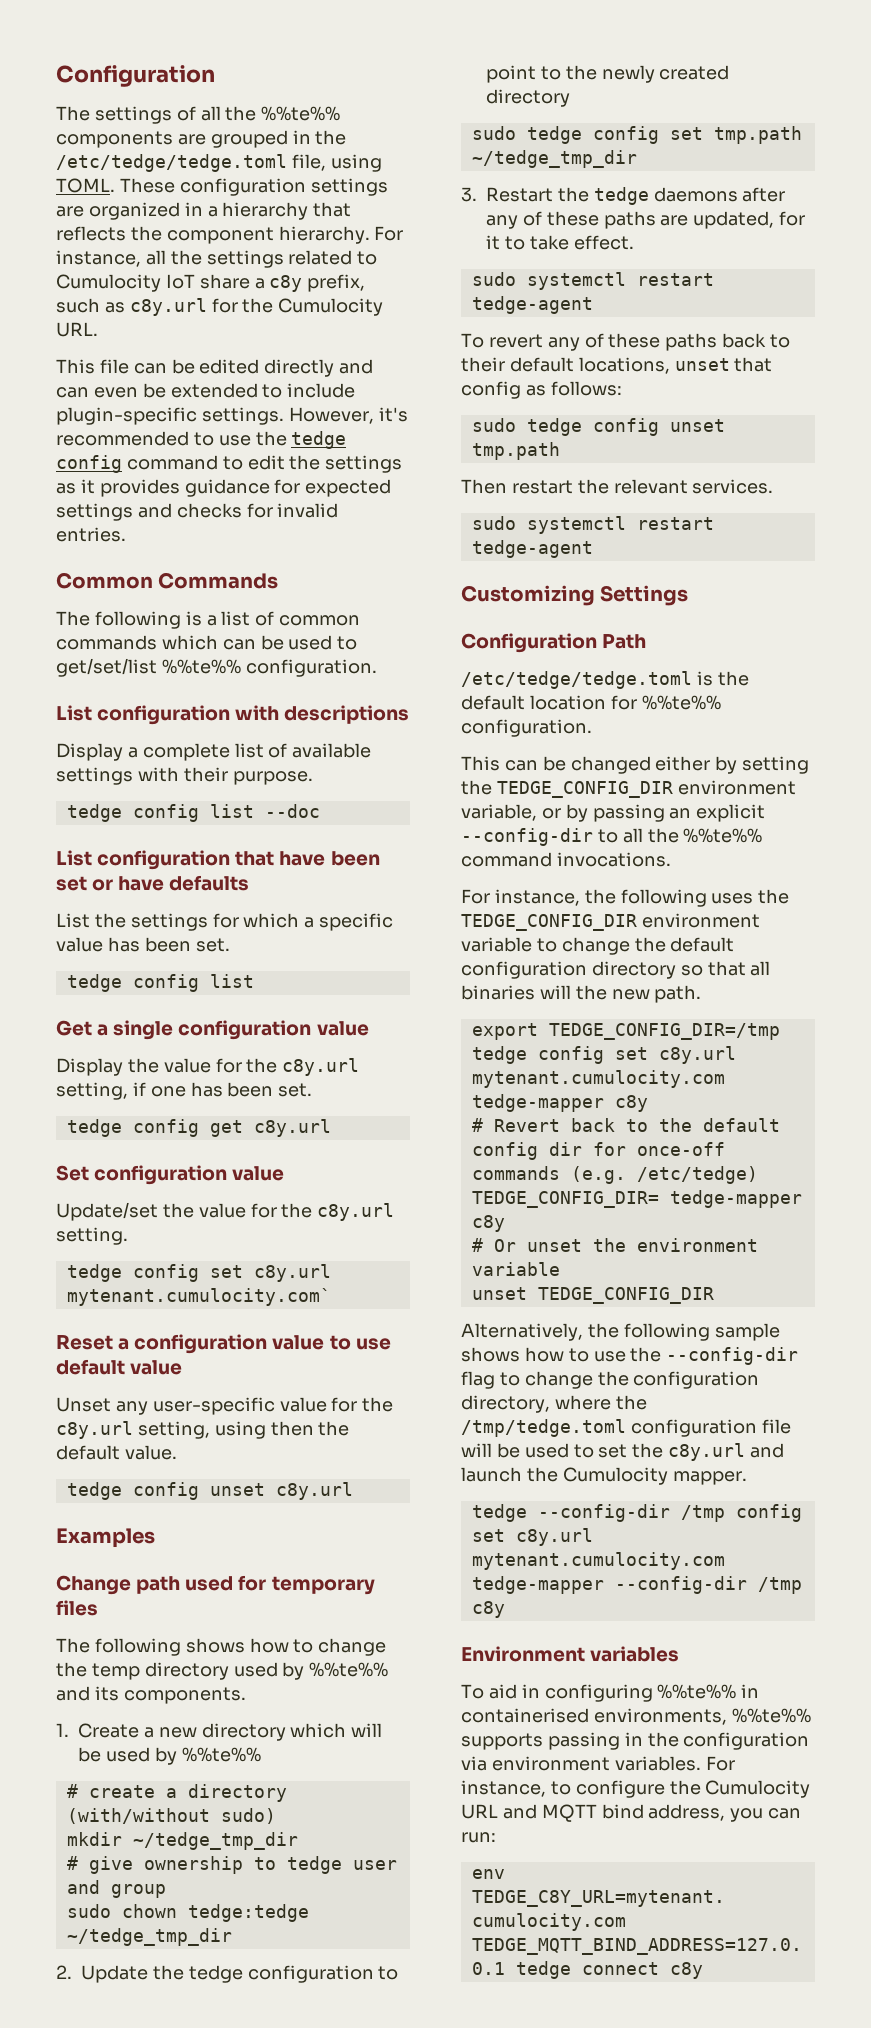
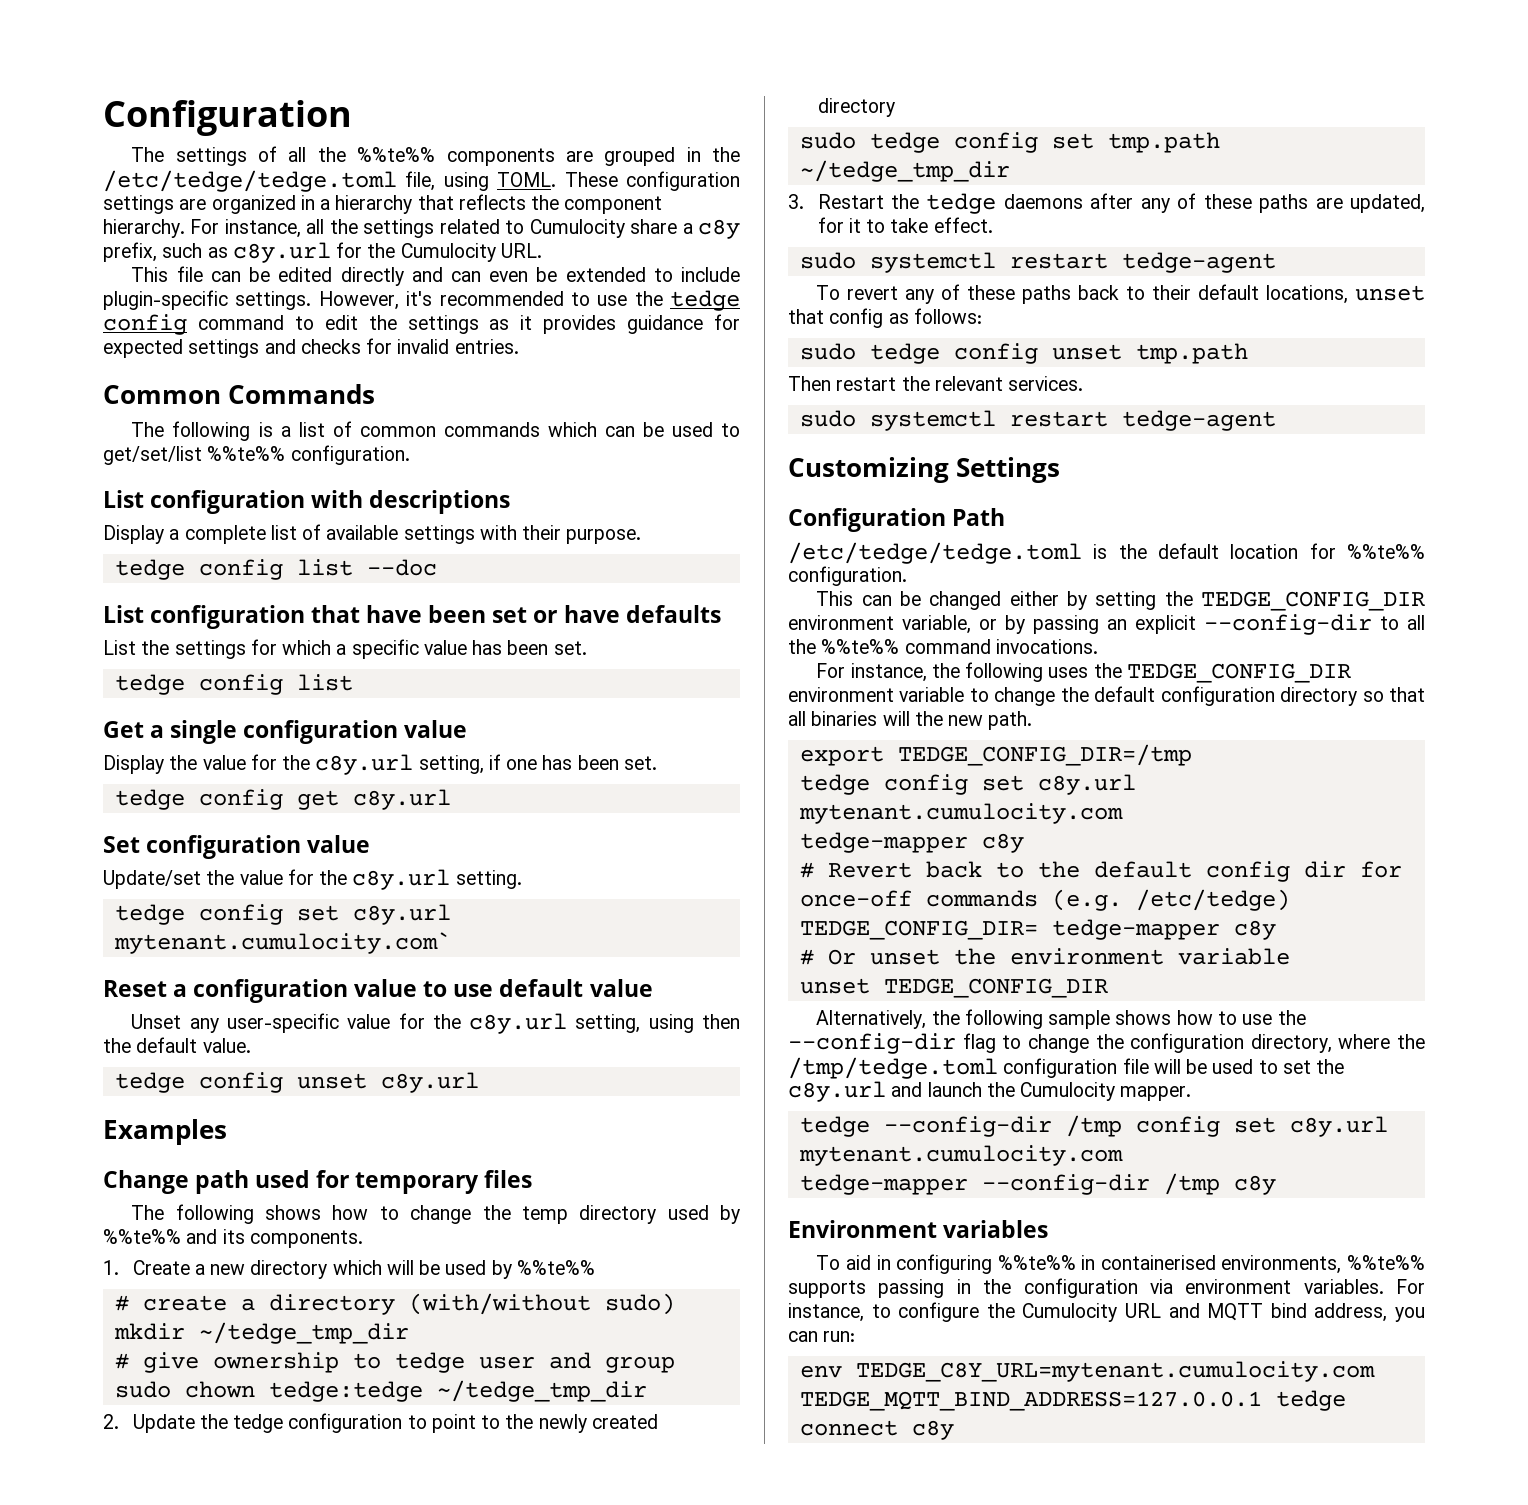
- For instance, all the settings related to Cumulocity IoT share a c8y prefix, such as c8y.url for the Cumulocity URL.
+ For instance, all the settings related to Cumulocity share a c8y prefix, such as c8y.url for the Cumulocity URL.

